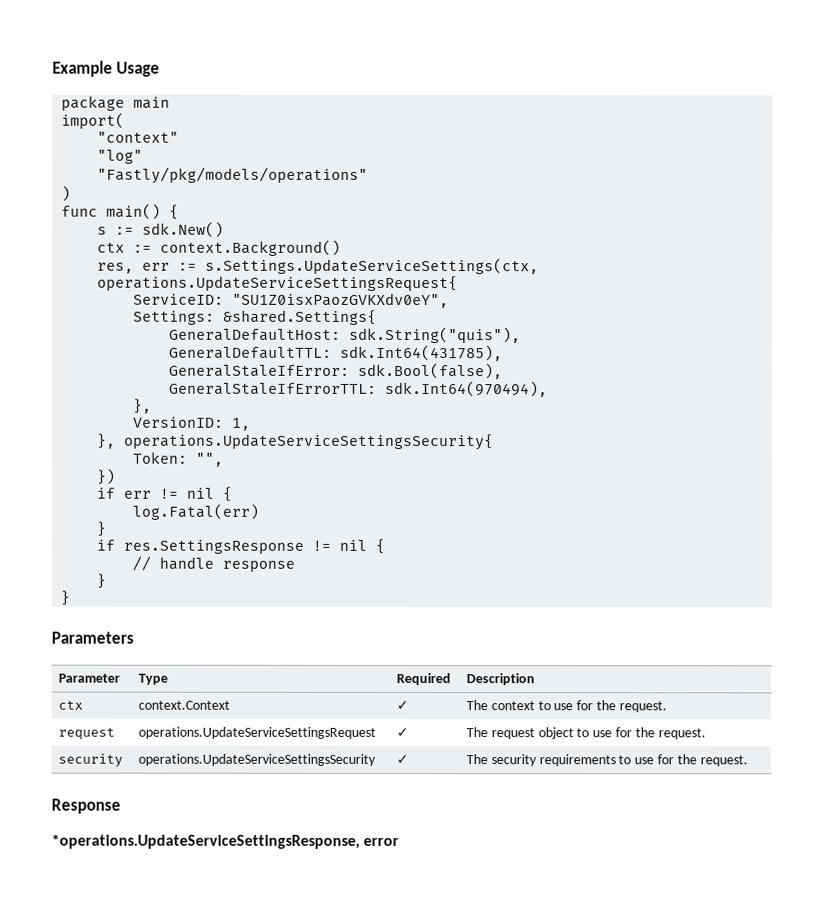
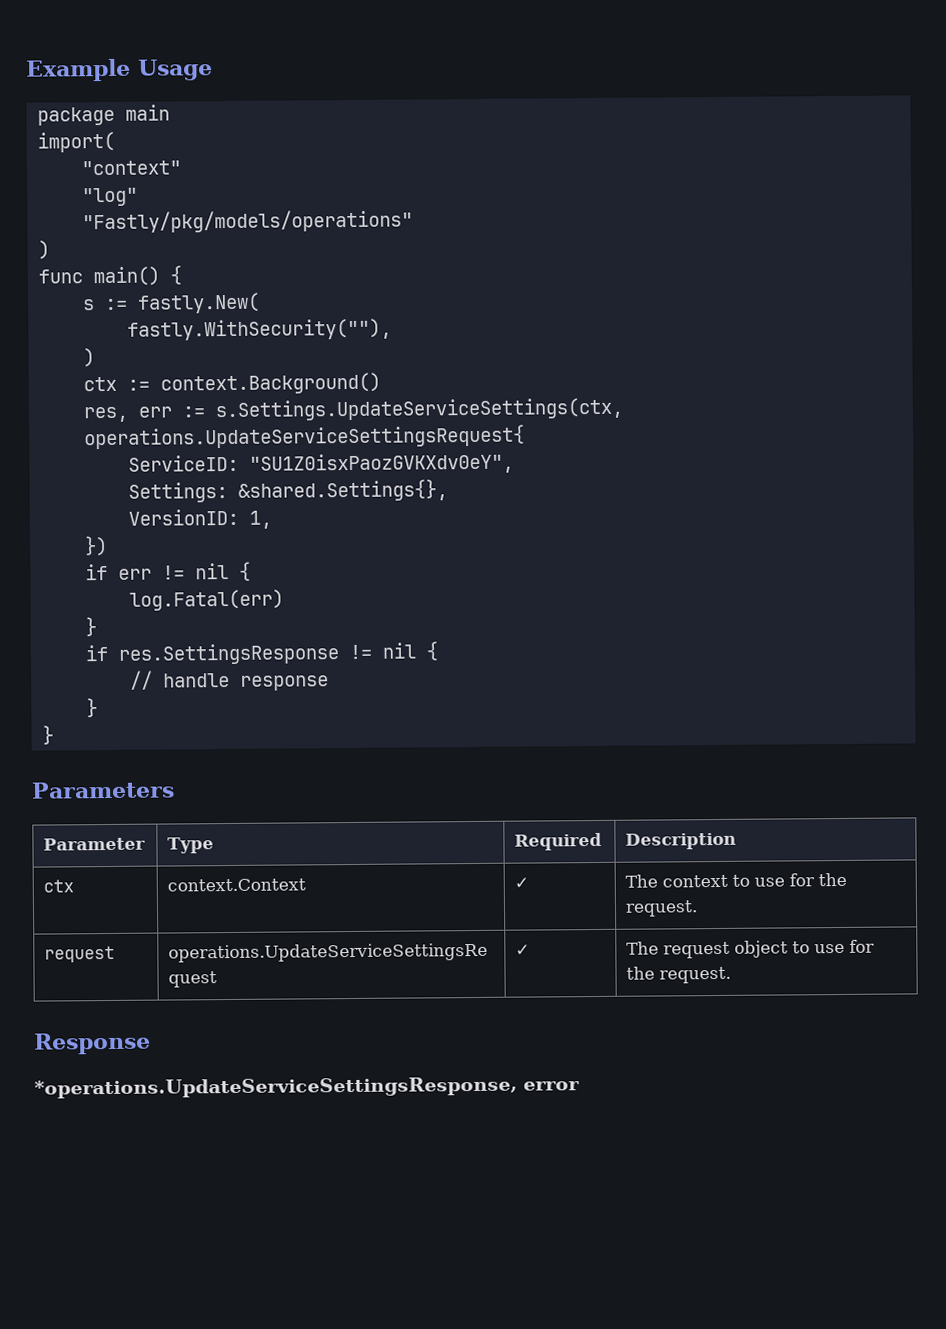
- s := sdk.New()
+ s := fastly.New(
+ fastly.WithSecurity(""),
+ )
- Settings: &shared.Settings{
- GeneralDefaultHost: sdk.String("quis"),
- GeneralDefaultTTL: sdk.Int64(431785),
- GeneralStaleIfError: sdk.Bool(false),
- GeneralStaleIfErrorTTL: sdk.Int64(970494),
- },
+ Settings: &shared.Settings{},
  VersionID: 1,
- }, operations.UpdateServiceSettingsSecurity{
- Token: "",
- security | operations.UpdateServiceSettingsSecurity | ✓ | The security requirements to use for the request.

